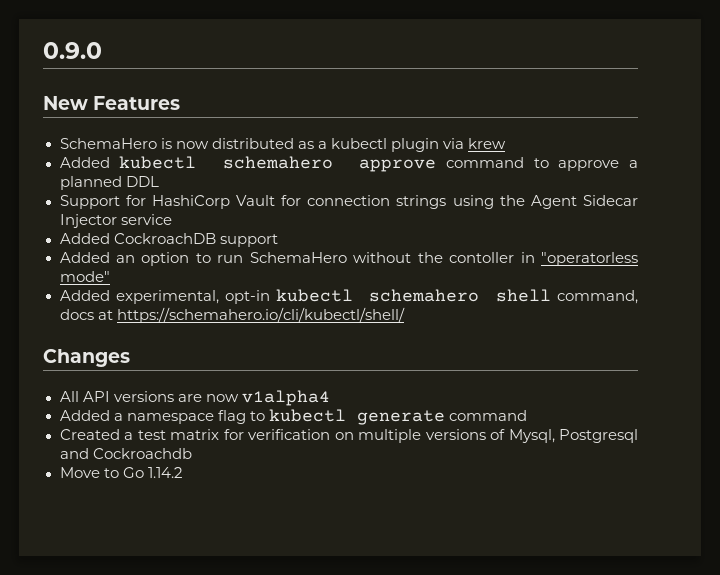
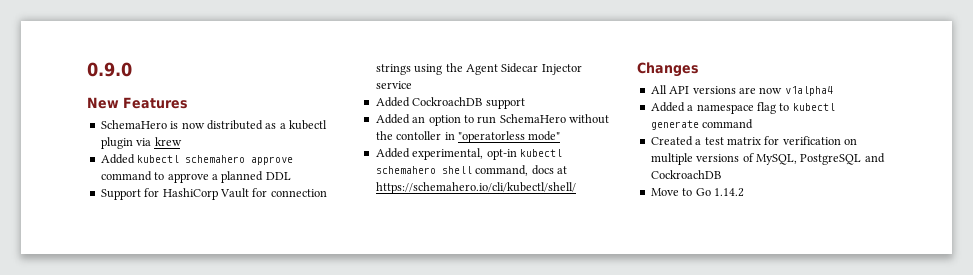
- Created a test matrix for verification on multiple versions of Mysql, Postgresql and Cockroachdb
+ Created a test matrix for verification on multiple versions of MySQL, PostgreSQL and CockroachDB

